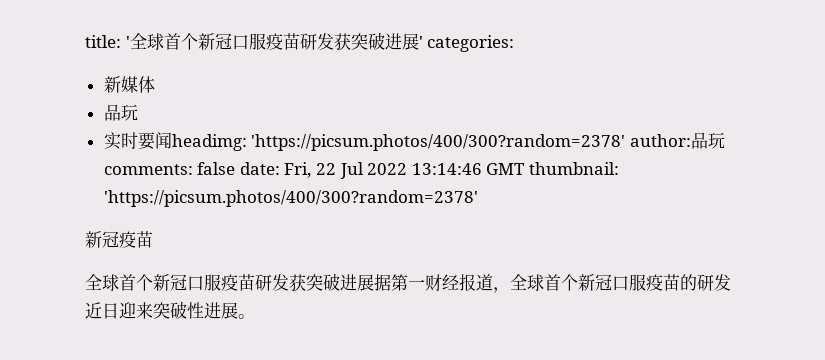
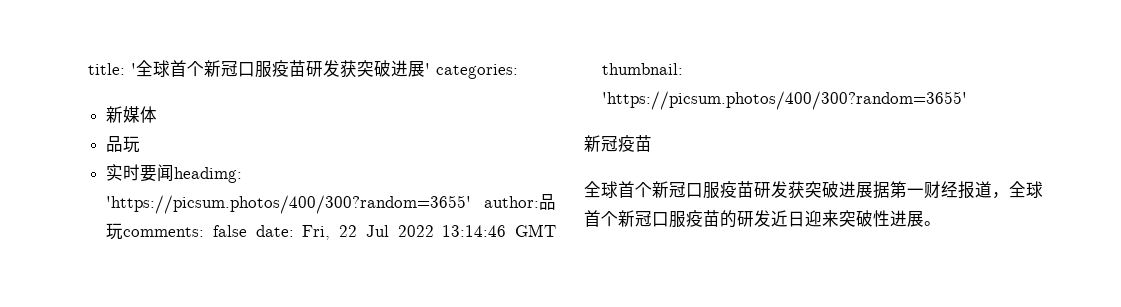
- 实时要闻headimg: 'https://picsum.photos/400/300?random=2378' author:品玩comments: false date: Fri, 22 Jul 2022 13:14:46 GMT thumbnail: 'https://picsum.photos/400/300?random=2378'
+ 实时要闻headimg: 'https://picsum.photos/400/300?random=3655' author:品玩comments: false date: Fri, 22 Jul 2022 13:14:46 GMT thumbnail: 'https://picsum.photos/400/300?random=3655'

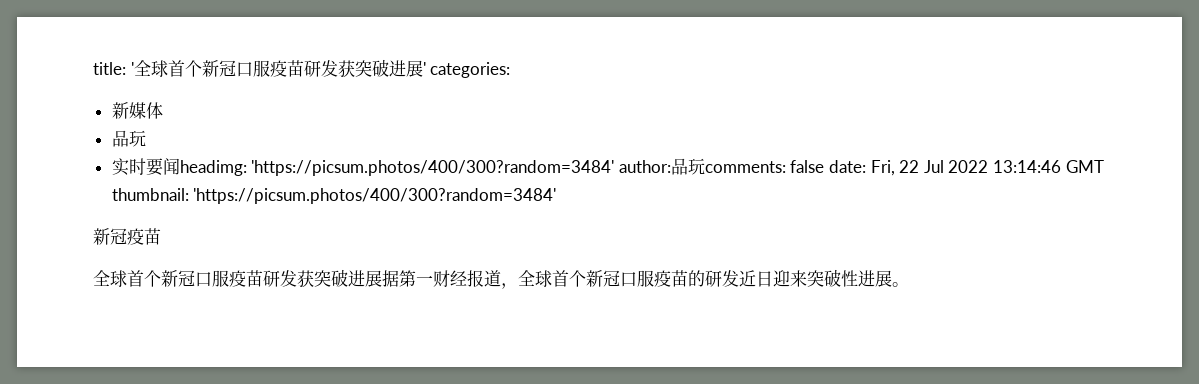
- 实时要闻headimg: 'https://picsum.photos/400/300?random=3655' author:品玩comments: false date: Fri, 22 Jul 2022 13:14:46 GMT thumbnail: 'https://picsum.photos/400/300?random=3655'
+ 实时要闻headimg: 'https://picsum.photos/400/300?random=3484' author:品玩comments: false date: Fri, 22 Jul 2022 13:14:46 GMT thumbnail: 'https://picsum.photos/400/300?random=3484'

